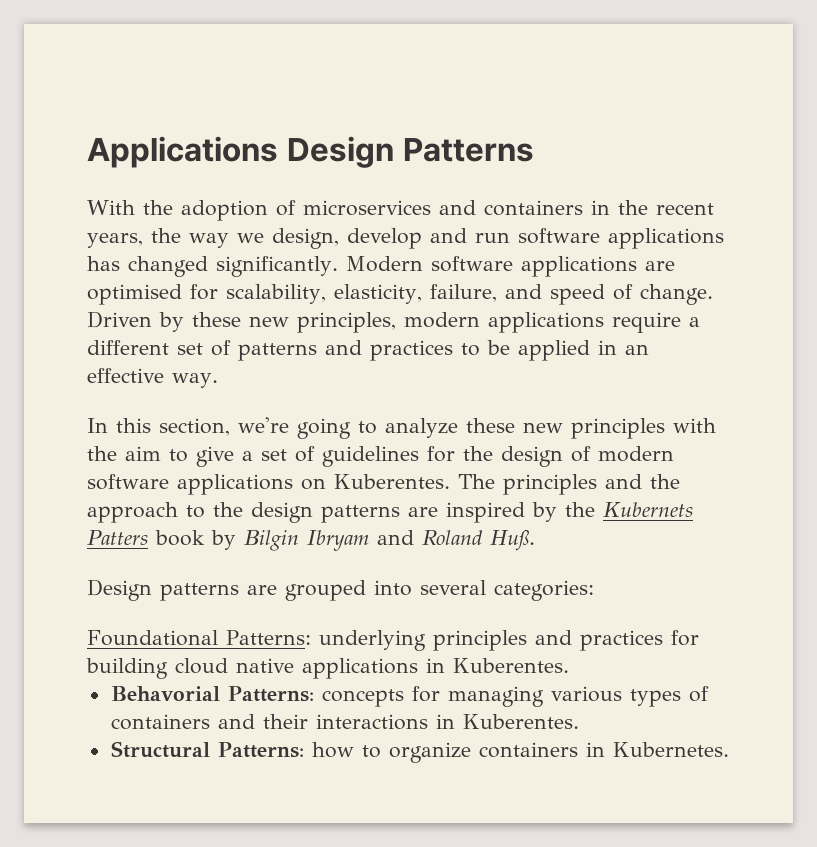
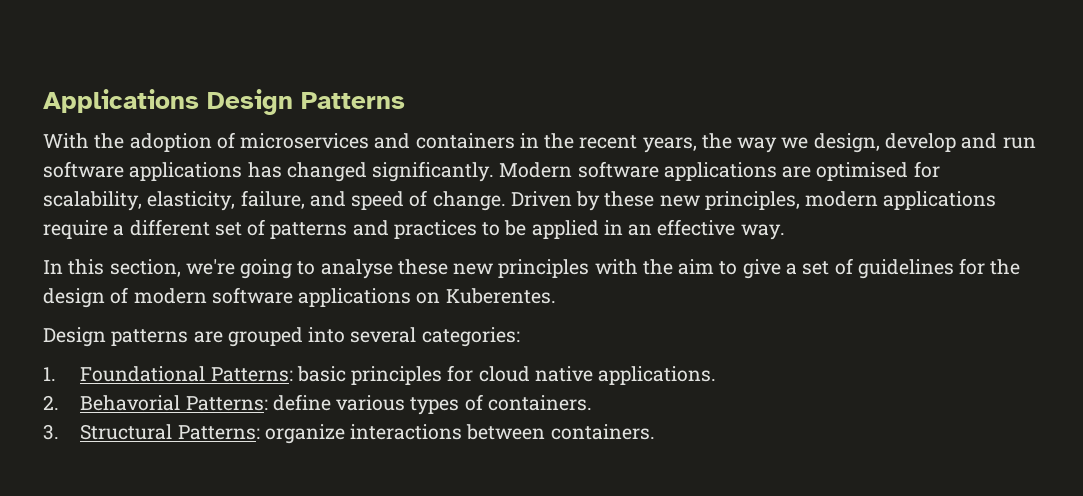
- In this section, we're going to analyze these new principles with the aim to give a set of guidelines for the design of modern software applications on Kuberentes. The principles and the approach to the design patterns are inspired by the Kubernets Patters book by Bilgin Ibryam and Roland Huß.
+ In this section, we're going to analyse these new principles with the aim to give a set of guidelines for the design of modern software applications on Kuberentes.
- Foundational Patterns: underlying principles and practices for building cloud native applications in Kuberentes.
- Behavorial Patterns: concepts for managing various types of containers and their interactions in Kuberentes.
- Structural Patterns: how to organize containers in Kubernetes.
+ 1. Foundational Patterns: basic principles for cloud native applications.
+ 2. Behavorial Patterns: define various types of containers.
+ 3. Structural Patterns: organize interactions between containers.

